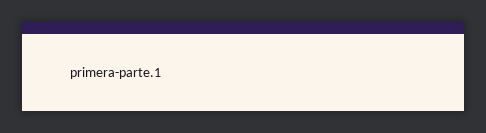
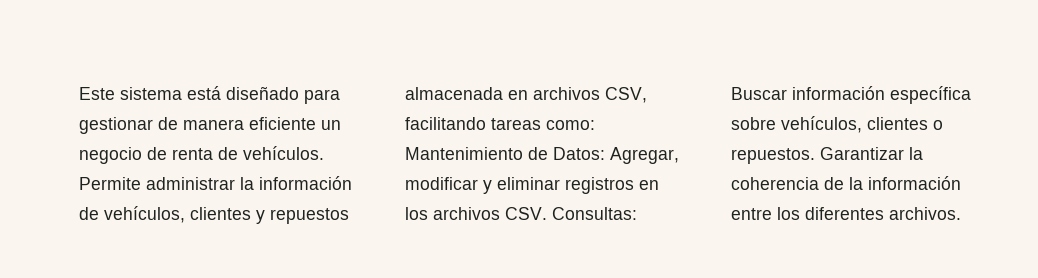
- primera-parte.1
+ Este sistema está diseñado para gestionar de manera eficiente un negocio de renta de vehículos. Permite administrar la información de vehículos, clientes y repuestos almacenada en archivos CSV, facilitando tareas como: Mantenimiento de Datos: Agregar, modificar y eliminar registros en los archivos CSV. Consultas: Buscar información específica sobre vehículos, clientes o repuestos. Garantizar la coherencia de la información entre los diferentes archivos.

